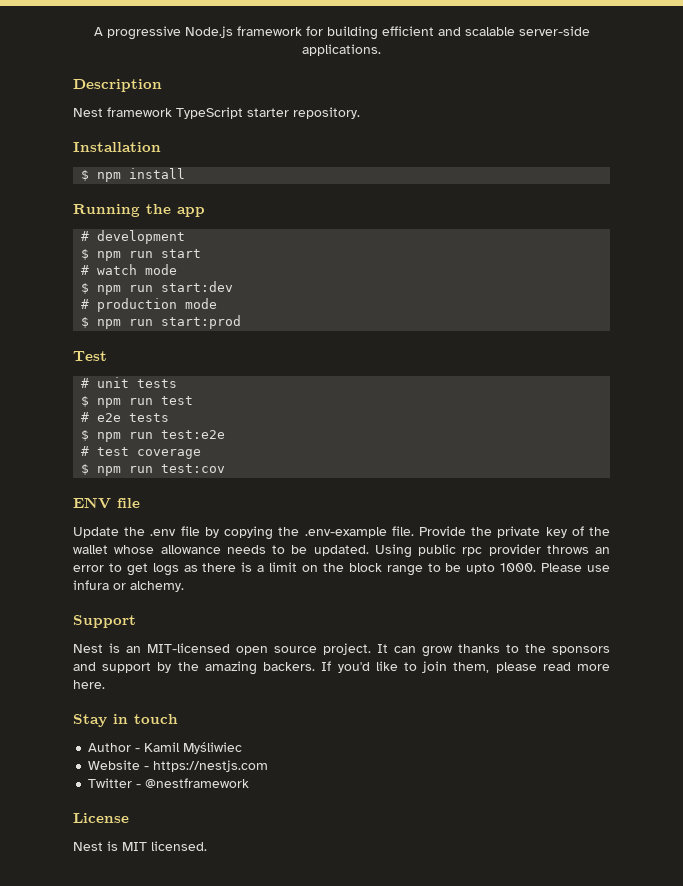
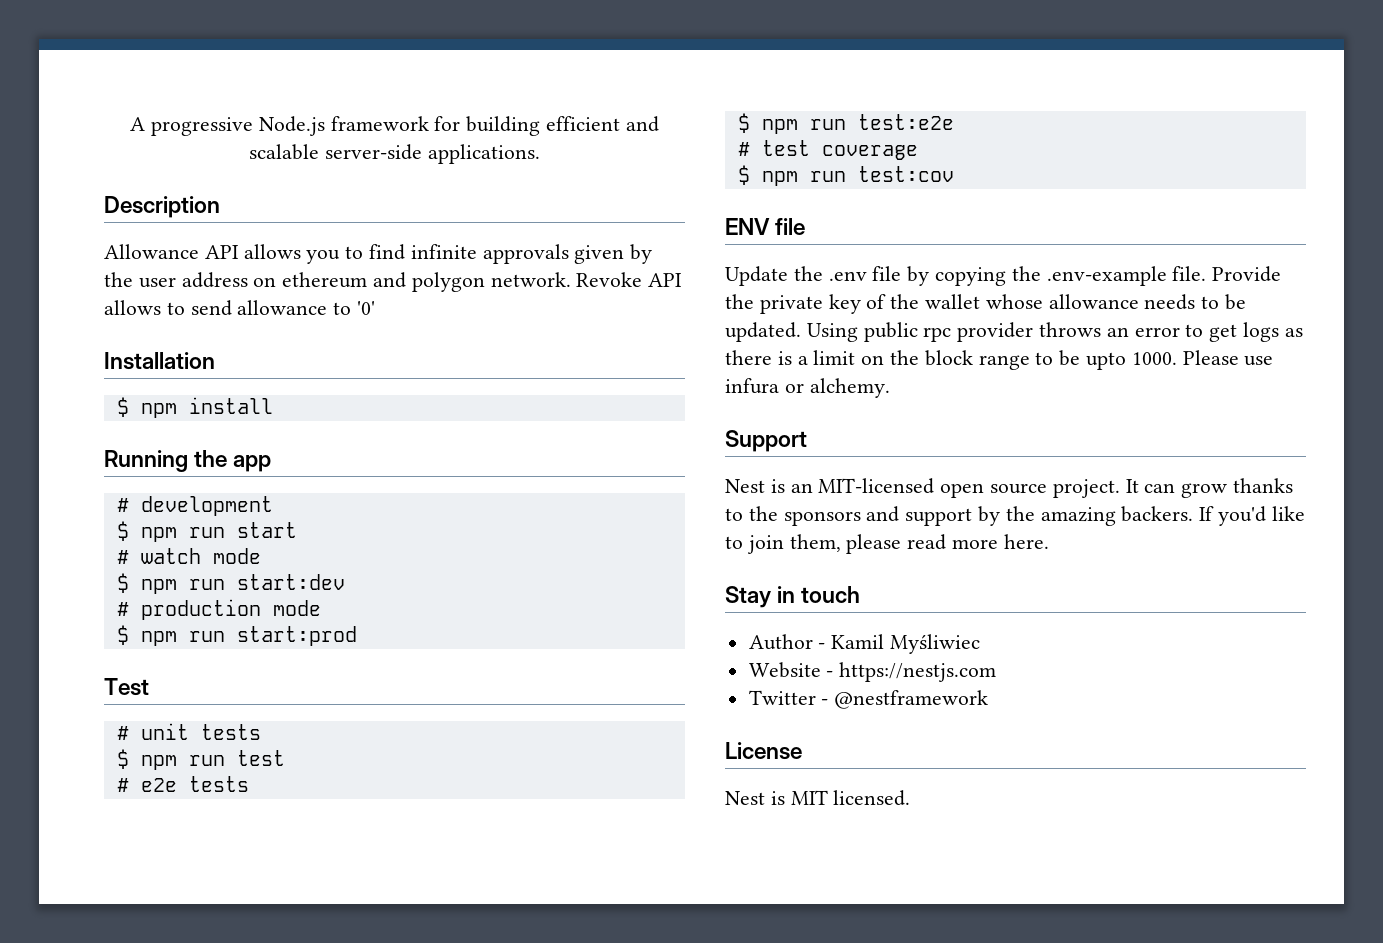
- Nest framework TypeScript starter repository.
+ Allowance API allows you to find infinite approvals given by the user address on ethereum and polygon network. Revoke API allows to send allowance to '0'

